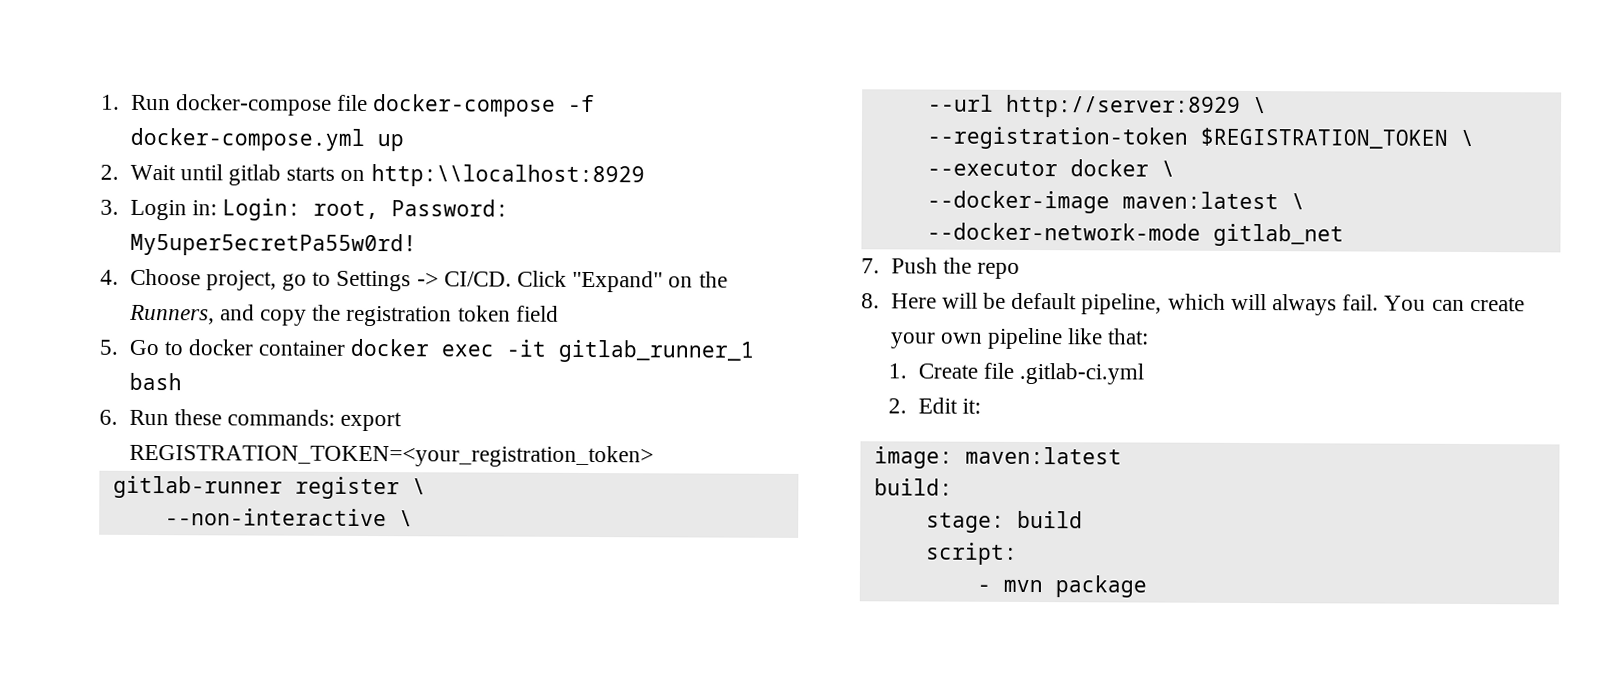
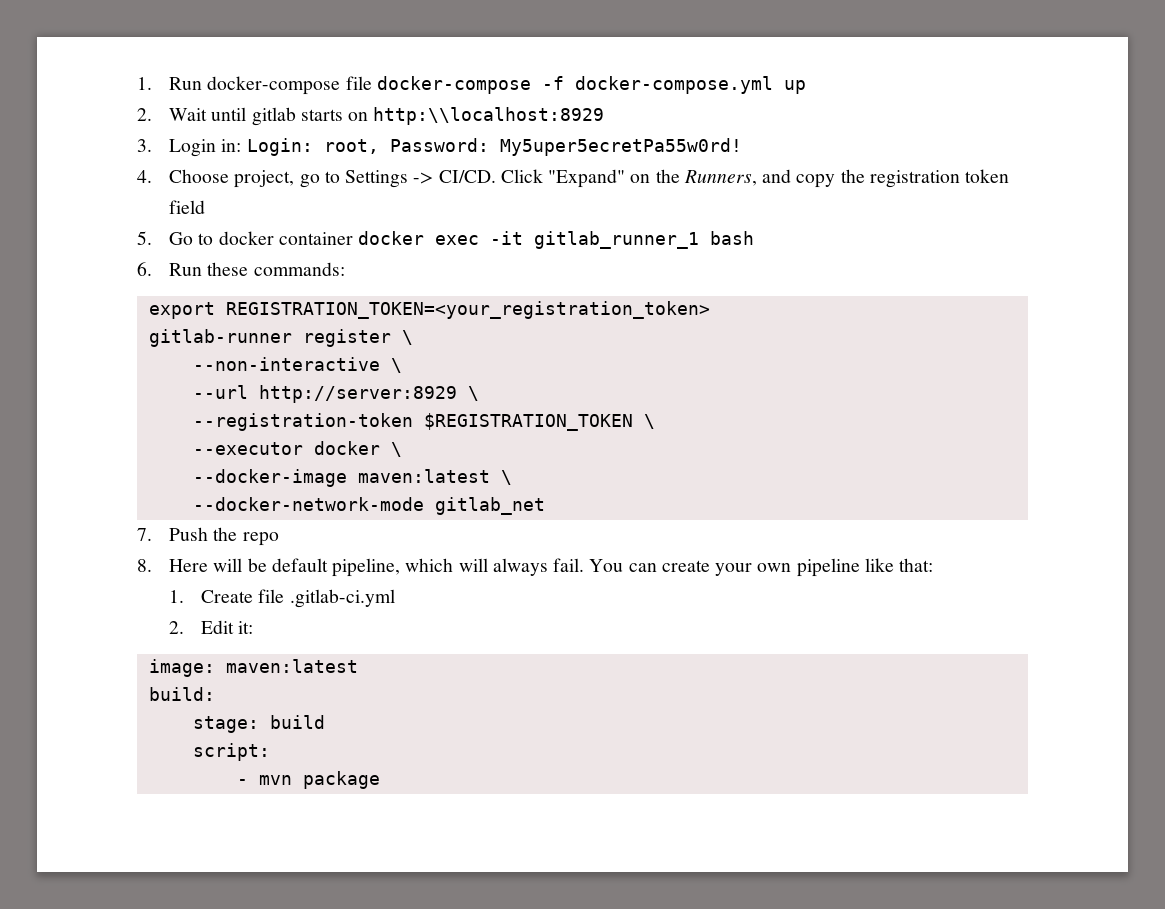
- 6. Run these commands: export REGISTRATION_TOKEN=<your_registration_token>
+ 6. Run these commands:
+ export REGISTRATION_TOKEN=<your_registration_token>

